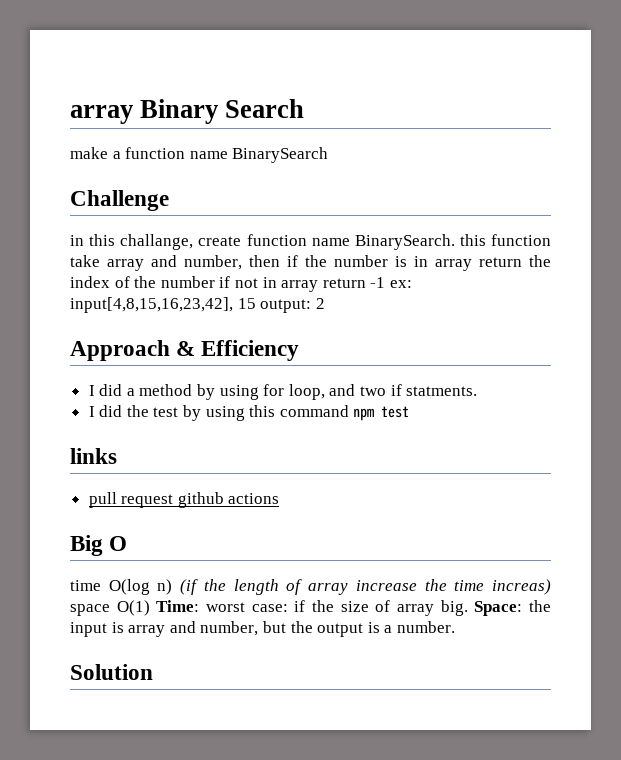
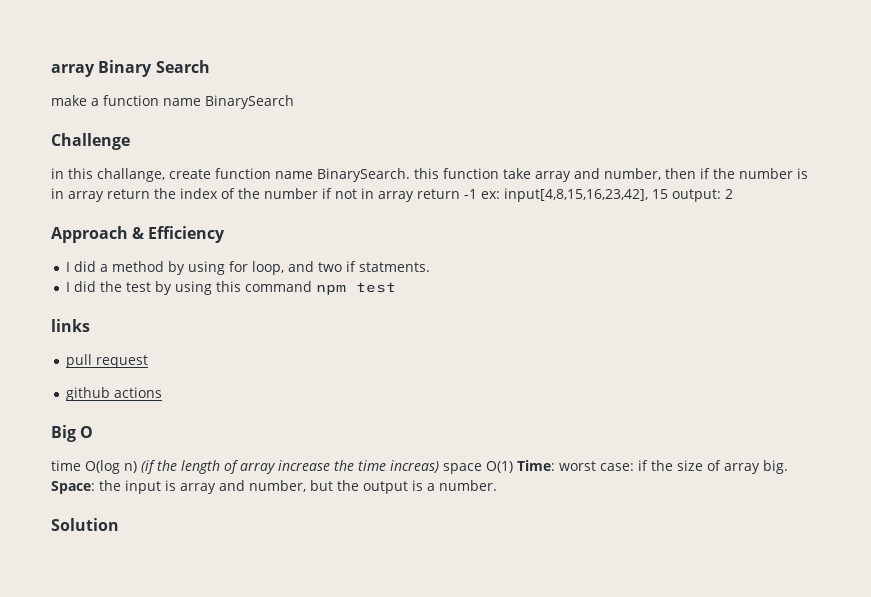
- pull request github actions
+ pull request
+ github actions

